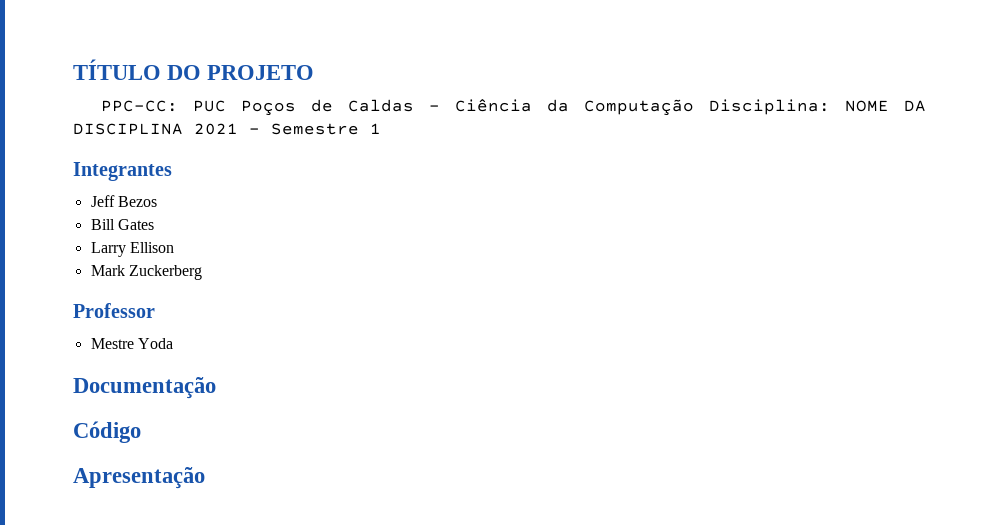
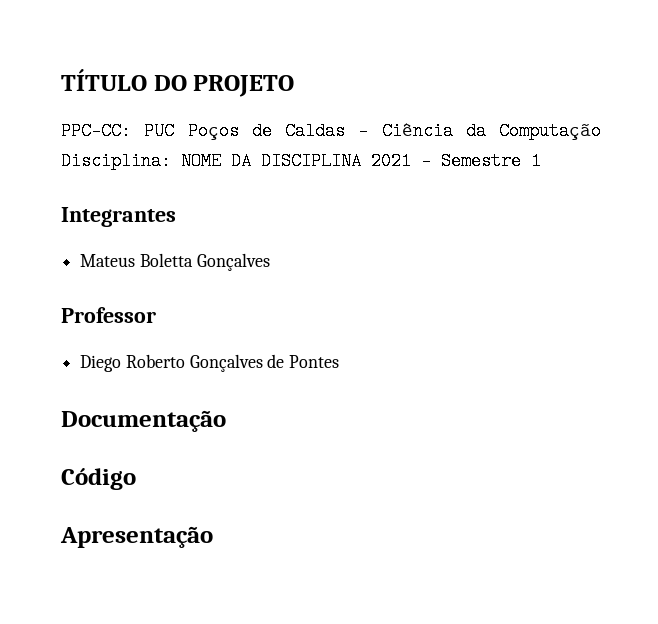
- Jeff Bezos
- Bill Gates
- Larry Ellison
- Mark Zuckerberg
+ Mateus Boletta Gonçalves
  Professor
- Mestre Yoda
+ Diego Roberto Gonçalves de Pontes

